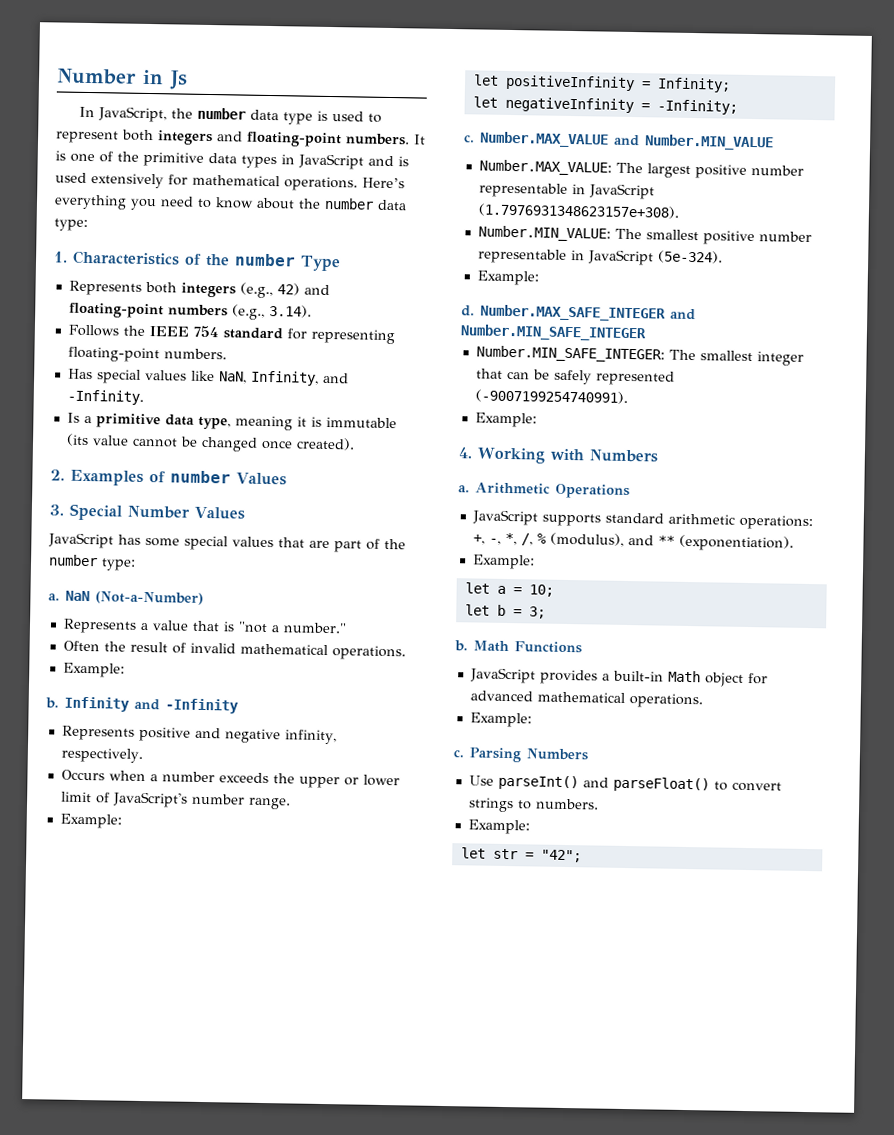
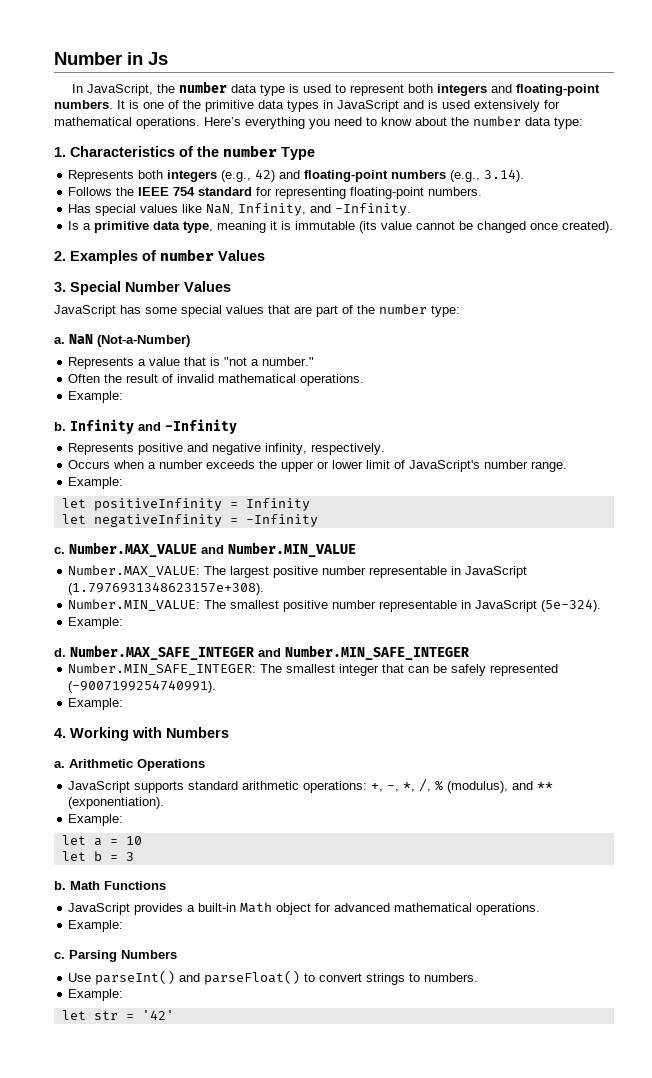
- let positiveInfinity = Infinity;
+ let positiveInfinity = Infinity
- let negativeInfinity = -Infinity;
+ let negativeInfinity = -Infinity
- let a = 10;
+ let a = 10
- let b = 3;
+ let b = 3
- let str = "42";
+ let str = '42'

